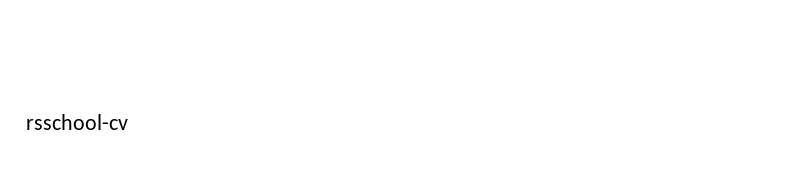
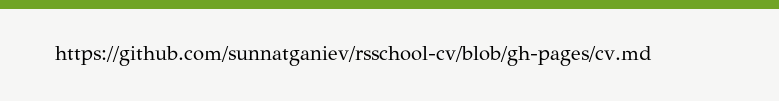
- rsschool-cv
+ https://github.com/sunnatganiev/rsschool-cv/blob/gh-pages/cv.md

